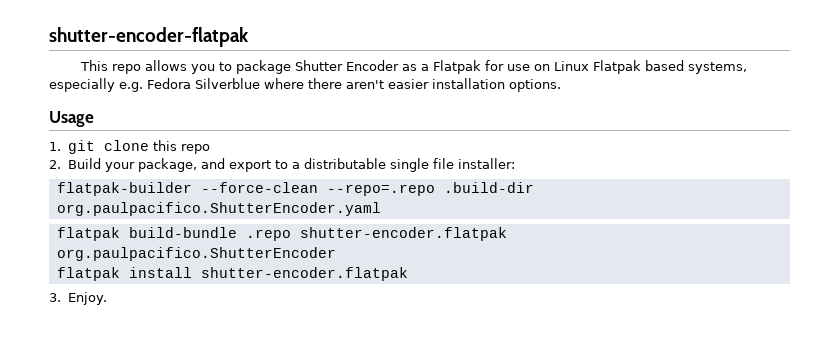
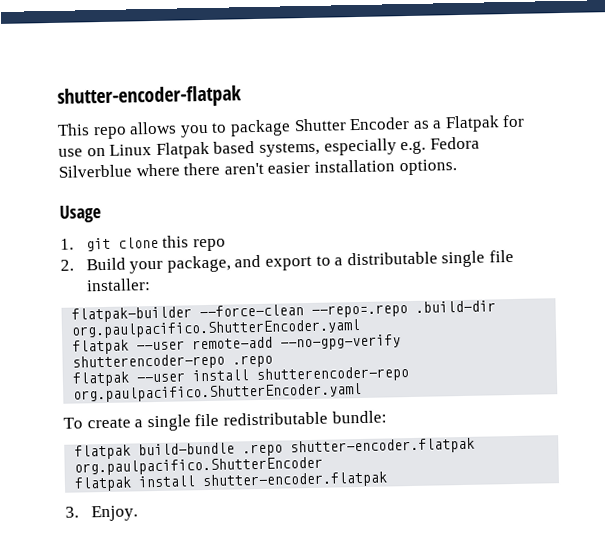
+ flatpak --user remote-add --no-gpg-verify shutterencoder-repo .repo
+ flatpak --user install shutterencoder-repo org.paulpacifico.ShutterEncoder.yaml
+ To create a single file redistributable bundle:

